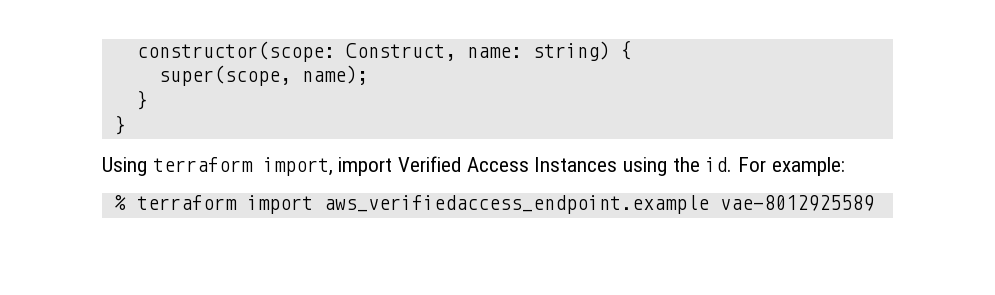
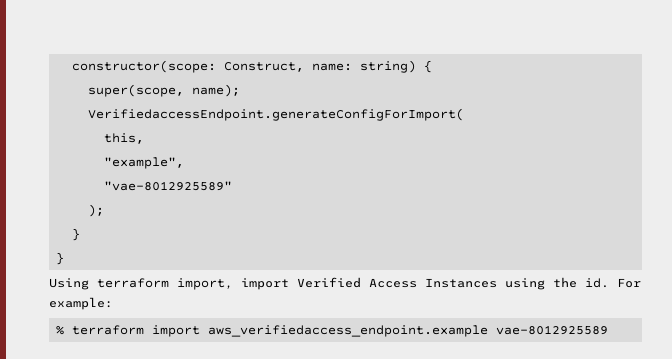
+ VerifiedaccessEndpoint.generateConfigForImport(
+ this,
+ "example",
+ "vae-8012925589"
+ );

